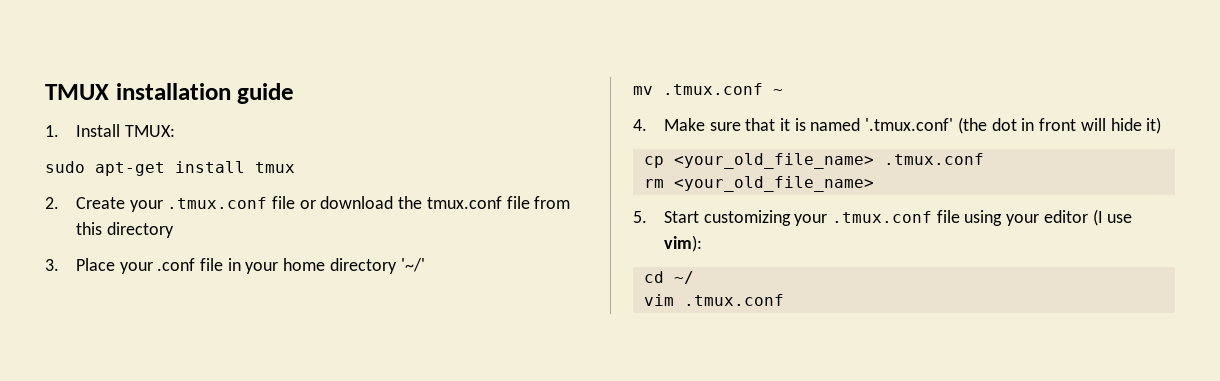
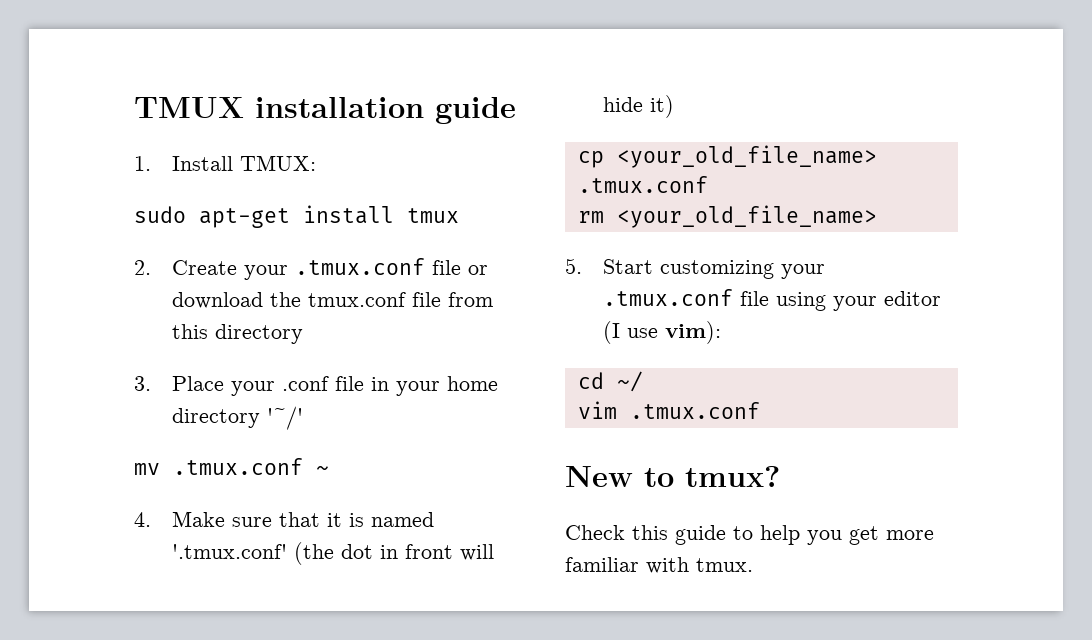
+ New to tmux?
+ Check this guide to help you get more familiar with tmux.

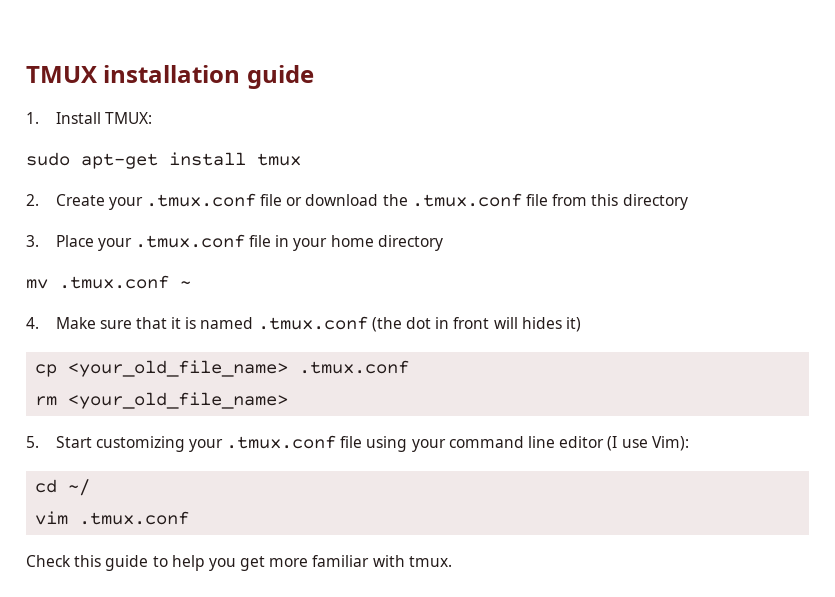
- 2. Create your .tmux.conf file or download the tmux.conf file from this directory
+ 2. Create your .tmux.conf file or download the .tmux.conf file from this directory
- 3. Place your .conf file in your home directory '~/'
+ 3. Place your .tmux.conf file in your home directory
- 4. Make sure that it is named '.tmux.conf' (the dot in front will hide it)
+ 4. Make sure that it is named .tmux.conf (the dot in front will hides it)
- 5. Start customizing your .tmux.conf file using your editor (I use vim):
+ 5. Start customizing your .tmux.conf file using your command line editor (I use Vim):
- New to tmux?

